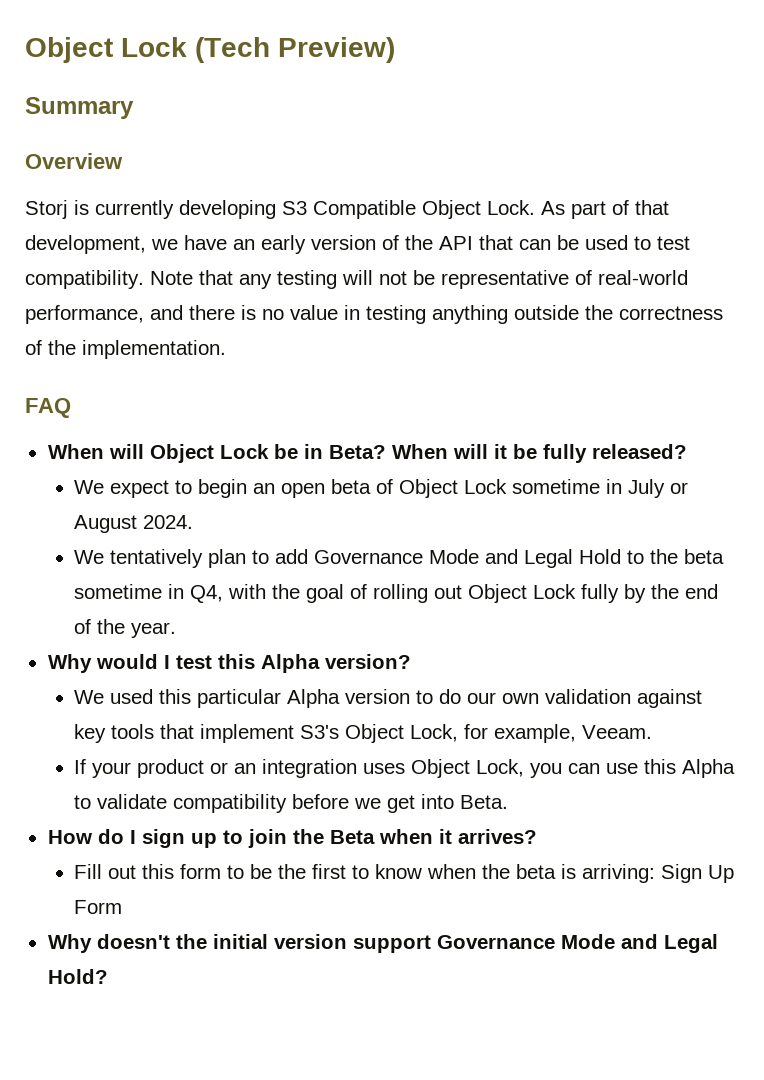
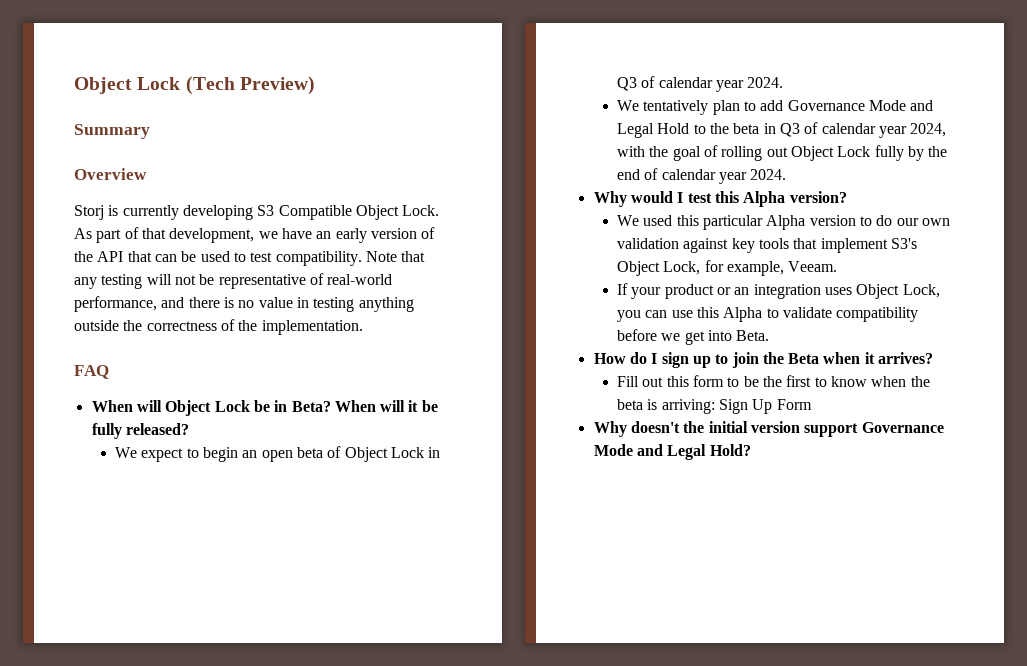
- We expect to begin an open beta of Object Lock sometime in July or August 2024.
+ We expect to begin an open beta of Object Lock in Q3 of calendar year 2024.
- We tentatively plan to add Governance Mode and Legal Hold to the beta sometime in Q4, with the goal of rolling out Object Lock fully by the end of the year.
+ We tentatively plan to add Governance Mode and Legal Hold to the beta in Q3 of calendar year 2024, with the goal of rolling out Object Lock fully by the end of calendar year 2024.

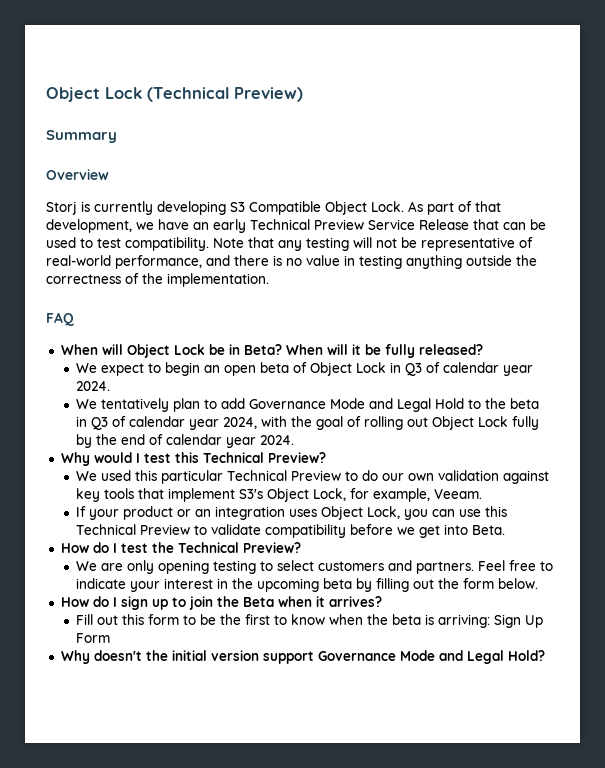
- Object Lock (Tech Preview)
+ Object Lock (Technical Preview)
- As part of that development, we have an early version of the API that can be used to test compatibility.
+ As part of that development, we have an early Technical Preview Service Release that can be used to test compatibility.
- Why would I test this Alpha version?
+ Why would I test this Technical Preview?
- We used this particular Alpha version to do our own validation against key tools that implement S3's Object Lock, for example, Veeam.
+ We used this particular Technical Preview to do our own validation against key tools that implement S3's Object Lock, for example, Veeam.
- If your product or an integration uses Object Lock, you can use this Alpha to validate compatibility before we get into Beta.
+ If your product or an integration uses Object Lock, you can use this Technical Preview to validate compatibility before we get into Beta.
+ How do I test the Technical Preview?
+ We are only opening testing to select customers and partners. Feel free to indicate your interest in the upcoming beta by filling out the form below.

